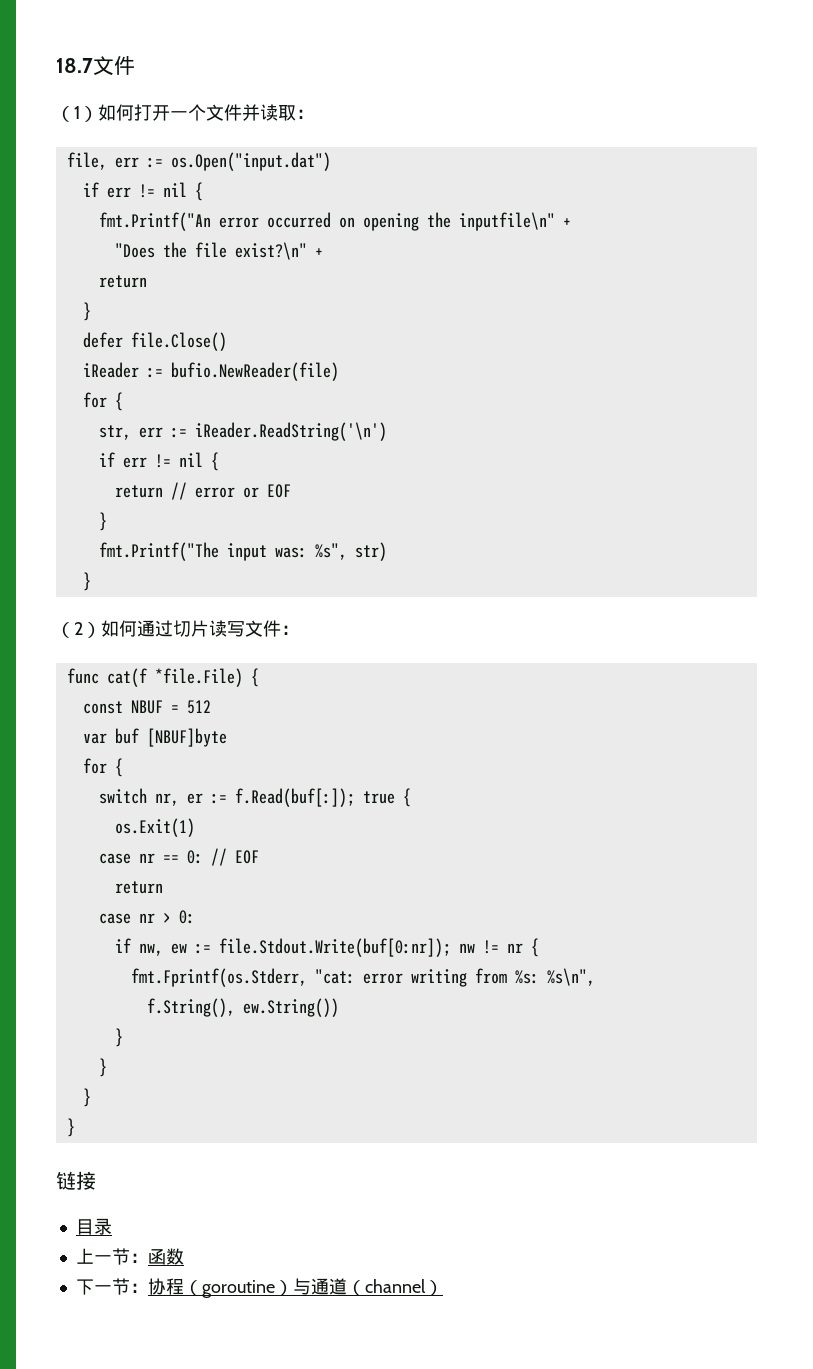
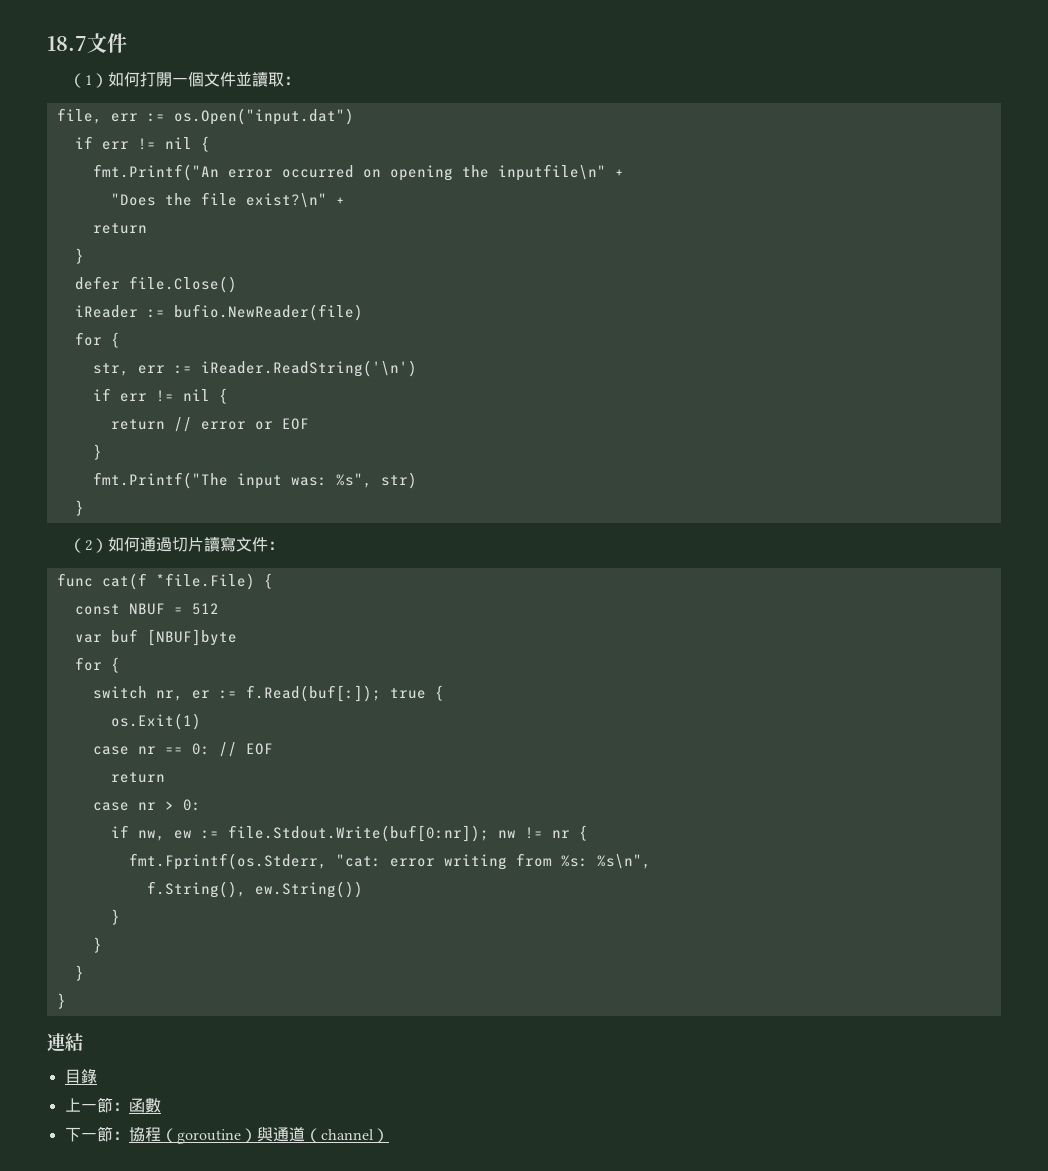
- （1）如何打开一个文件并读取：
+ （1）如何打開一個文件並讀取：
- （2）如何通过切片读写文件：
+ （2）如何通過切片讀寫文件：
- 链接
+ 連結
- 目录
+ 目錄
- 上一节：函数
+ 上一節：函數
- 下一节：协程（goroutine）与通道（channel）
+ 下一節：協程（goroutine）與通道（channel）

